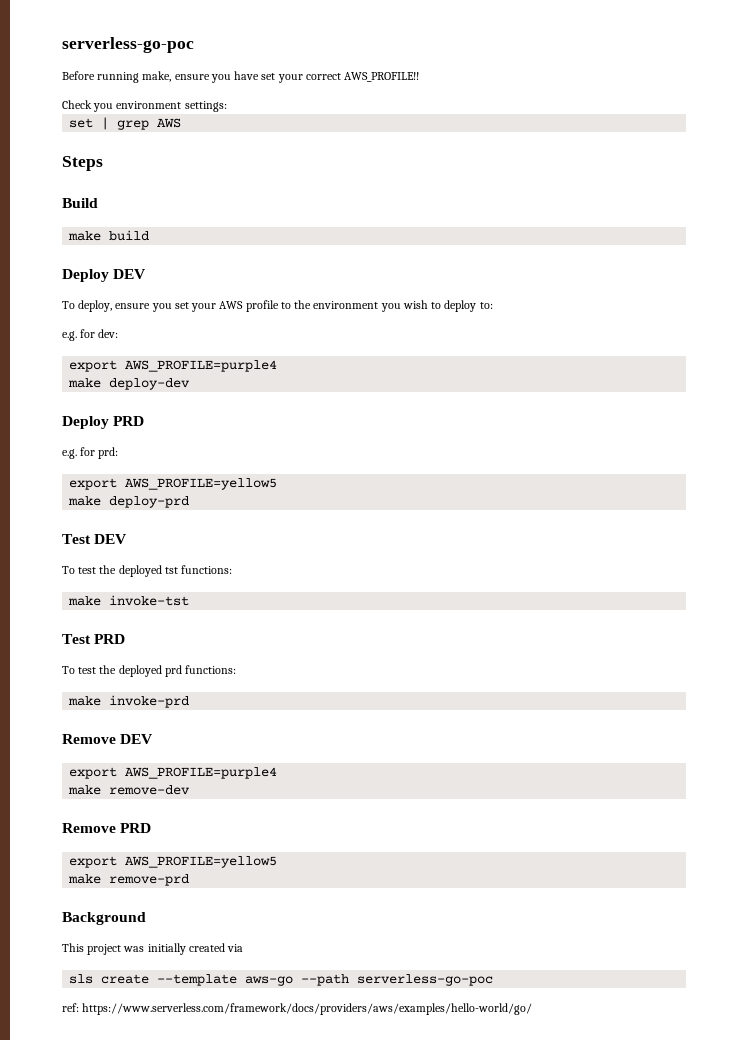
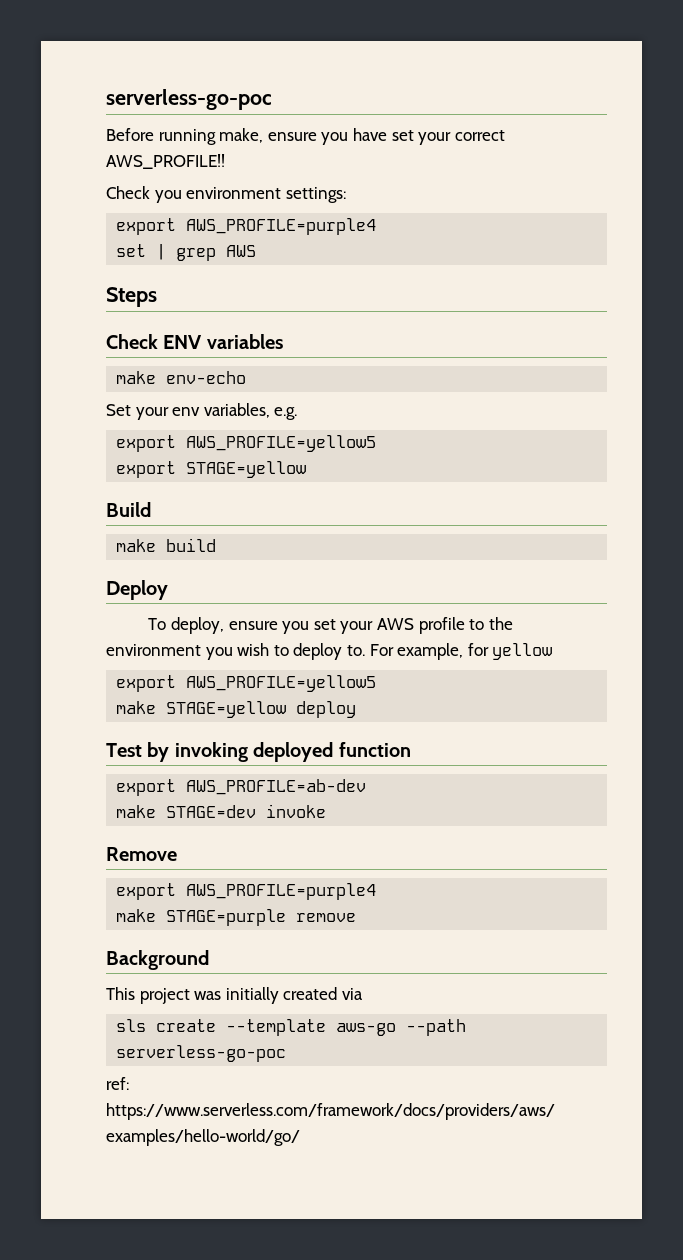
  Check you environment settings:
+ export AWS_PROFILE=purple4
+ Check ENV variables
+ make env-echo
+ Set your env variables, e.g.
+ export AWS_PROFILE=yellow5
+ export STAGE=yellow
- Deploy DEV
+ Deploy
- To deploy, ensure you set your AWS profile to the environment you wish to deploy to:
- e.g. for dev:
+ To deploy, ensure you set your AWS profile to the environment you wish to deploy to. For example, for yellow
+ export AWS_PROFILE=yellow5
+ make STAGE=yellow deploy
+ Test by invoking deployed function
+ export AWS_PROFILE=ab-dev
+ make STAGE=dev invoke
+ Remove
  export AWS_PROFILE=purple4
- make deploy-dev
- Deploy PRD
- e.g. for prd:
- export AWS_PROFILE=yellow5
- make deploy-prd
- Test DEV
- To test the deployed tst functions:
- make invoke-tst
- Test PRD
- To test the deployed prd functions:
- make invoke-prd
- Remove DEV
- export AWS_PROFILE=purple4
- make remove-dev
- Remove PRD
- export AWS_PROFILE=yellow5
- make remove-prd
+ make STAGE=purple remove

